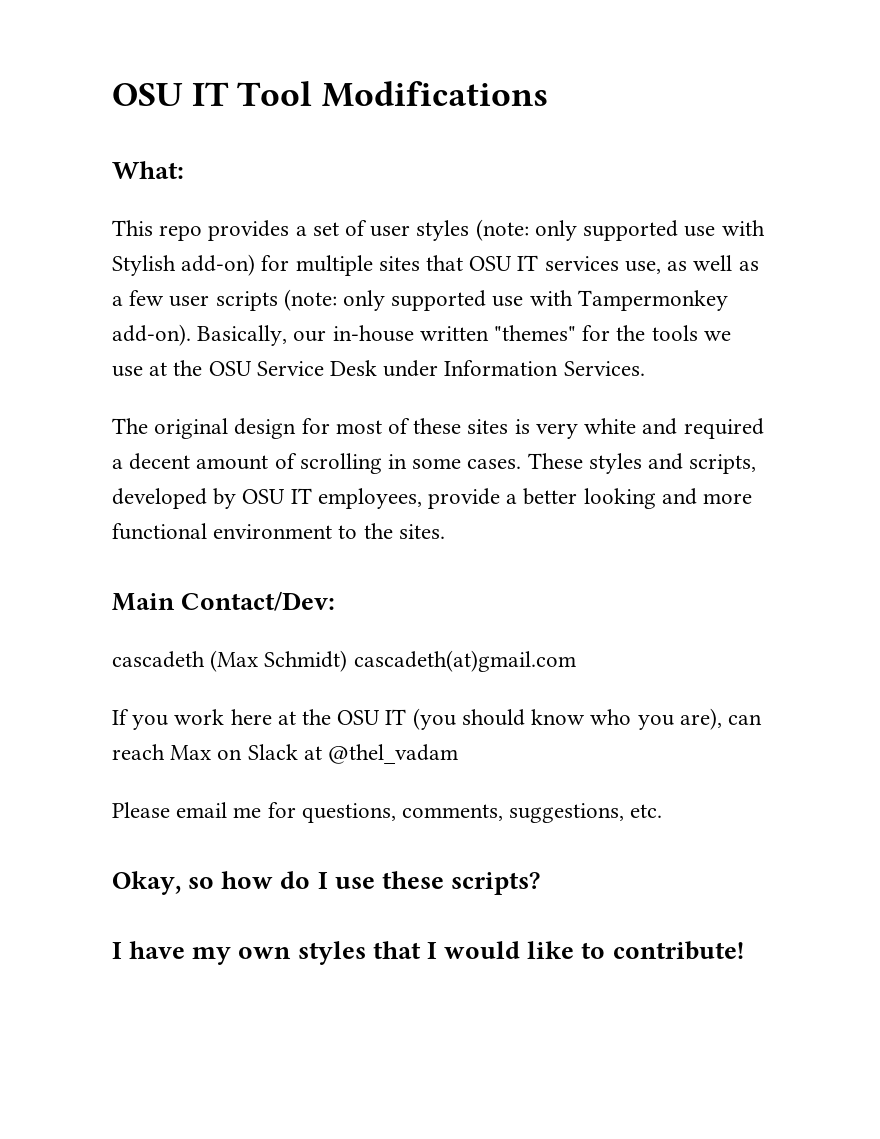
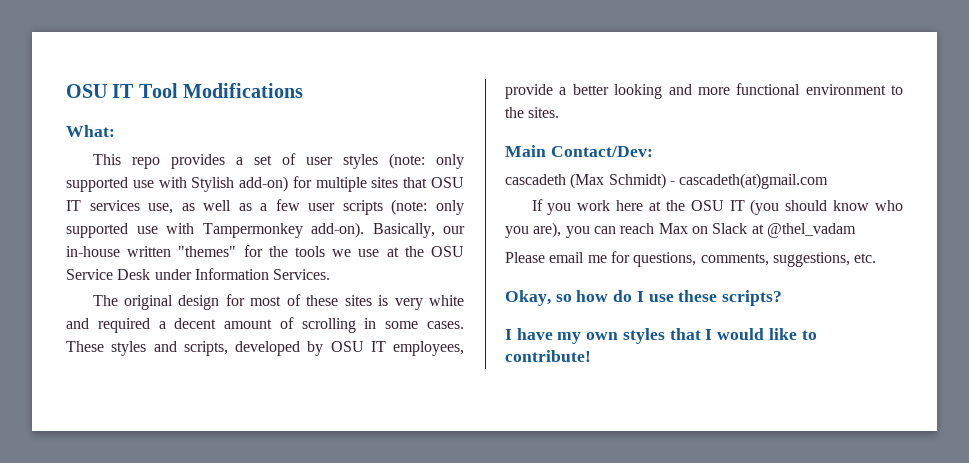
- cascadeth (Max Schmidt) cascadeth(at)gmail.com
+ cascadeth (Max Schmidt) - cascadeth(at)gmail.com
- If you work here at the OSU IT (you should know who you are), can reach Max on Slack at @thel_vadam
+ If you work here at the OSU IT (you should know who you are), you can reach Max on Slack at @thel_vadam

